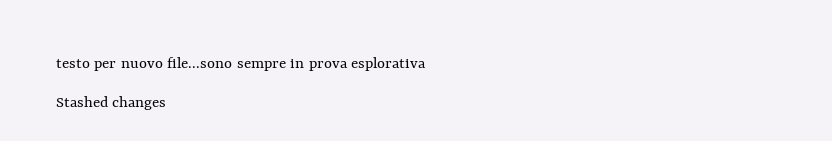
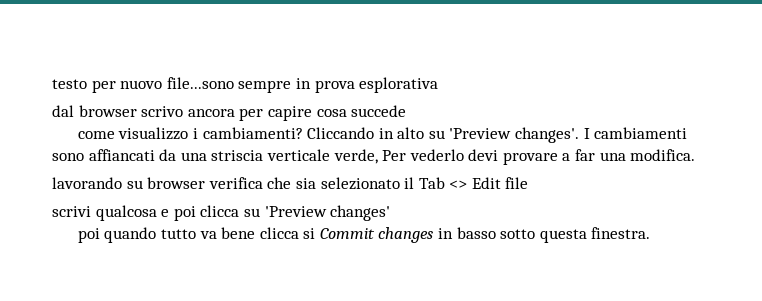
- Stashed changes
+ dal browser scrivo ancora per capire cosa succede
+ come visualizzo i cambiamenti? Cliccando in alto su 'Preview changes'. I cambiamenti sono affiancati da una striscia verticale verde, Per vederlo devi provare a far una modifica.
+ lavorando su browser verifica che sia selezionato il Tab <> Edit file
+ scrivi qualcosa e poi clicca su 'Preview changes'
+ poi quando tutto va bene clicca si Commit changes in basso sotto questa finestra.

